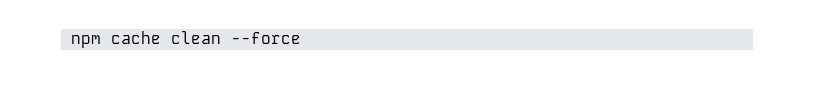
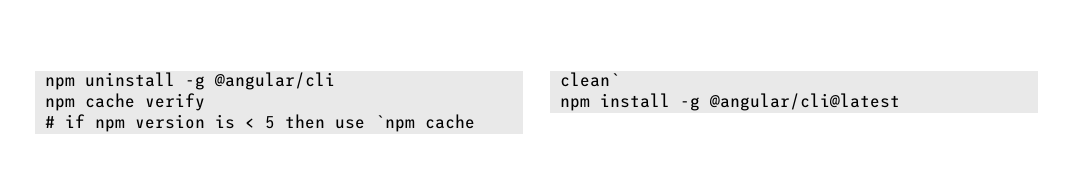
- npm cache clean --force
+ npm uninstall -g @angular/cli
+ npm cache verify
+ # if npm version is < 5 then use `npm cache clean`
+ npm install -g @angular/cli@latest

